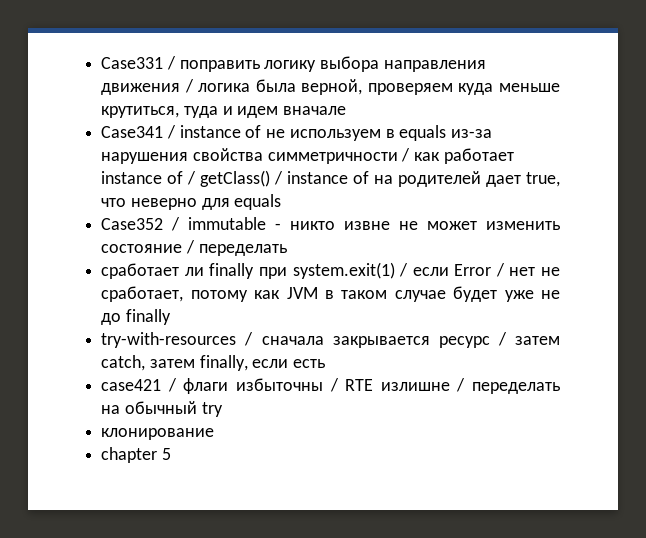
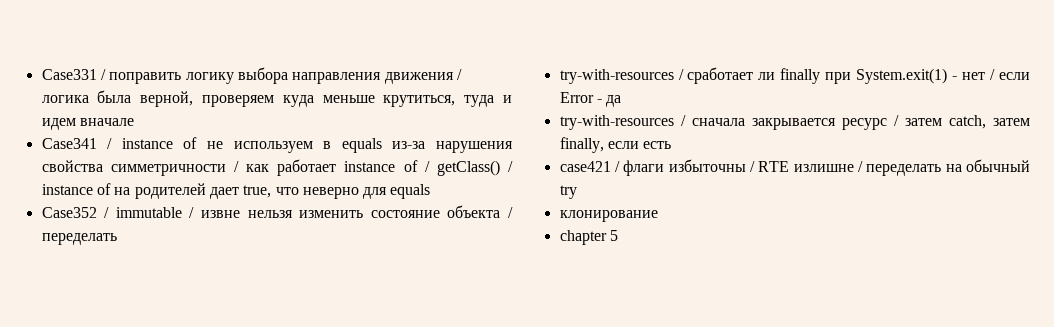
- Case352 / immutable - никто извне не может изменить состояние / переделать
+ Case352 / immutable / извне нельзя изменить состояние объекта / переделать
- сработает ли finally при system.exit(1) / если Error / нет не сработает, потому как JVM в таком случае будет уже не до finally
+ try-with-resources / сработает ли finally при System.exit(1) - нет / если Error - да

